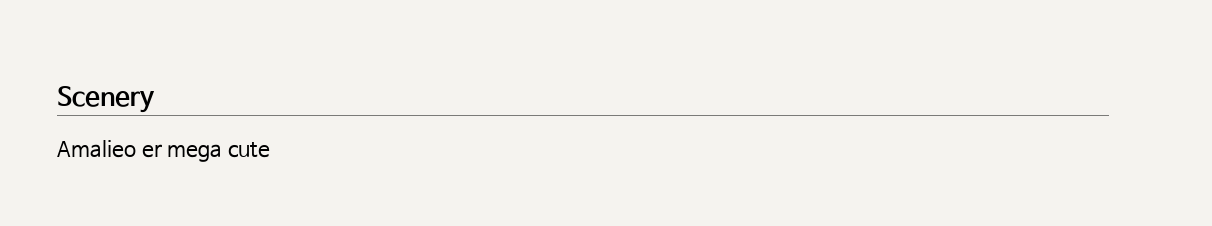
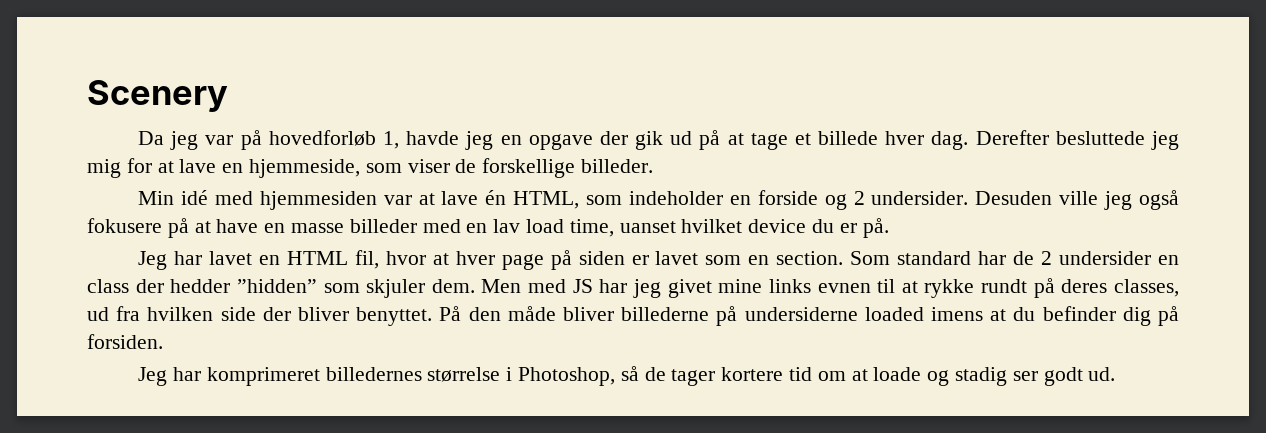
- Amalieo er mega cute
+ Da jeg var på hovedforløb 1, havde jeg en opgave der gik ud på at tage et billede hver dag. Derefter besluttede jeg mig for at lave en hjemmeside, som viser de forskellige billeder.
+ Min idé med hjemmesiden var at lave én HTML, som indeholder en forside og 2 undersider. Desuden ville jeg også fokusere på at have en masse billeder med en lav load time, uanset hvilket device du er på.
+ Jeg har lavet en HTML fil, hvor at hver page på siden er lavet som en section. Som standard har de 2 undersider en class der hedder ”hidden” som skjuler dem. Men med JS har jeg givet mine links evnen til at rykke rundt på deres classes, ud fra hvilken side der bliver benyttet. På den måde bliver billederne på undersiderne loaded imens at du befinder dig på forsiden.
+ Jeg har komprimeret billedernes størrelse i Photoshop, så de tager kortere tid om at loade og stadig ser godt ud.

